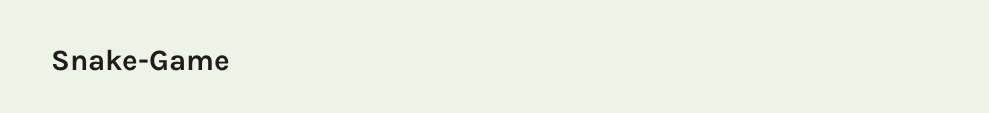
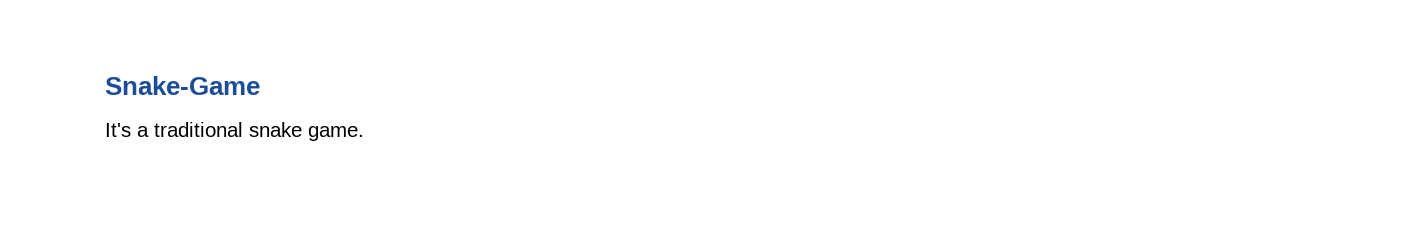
+ It's a traditional snake game.

